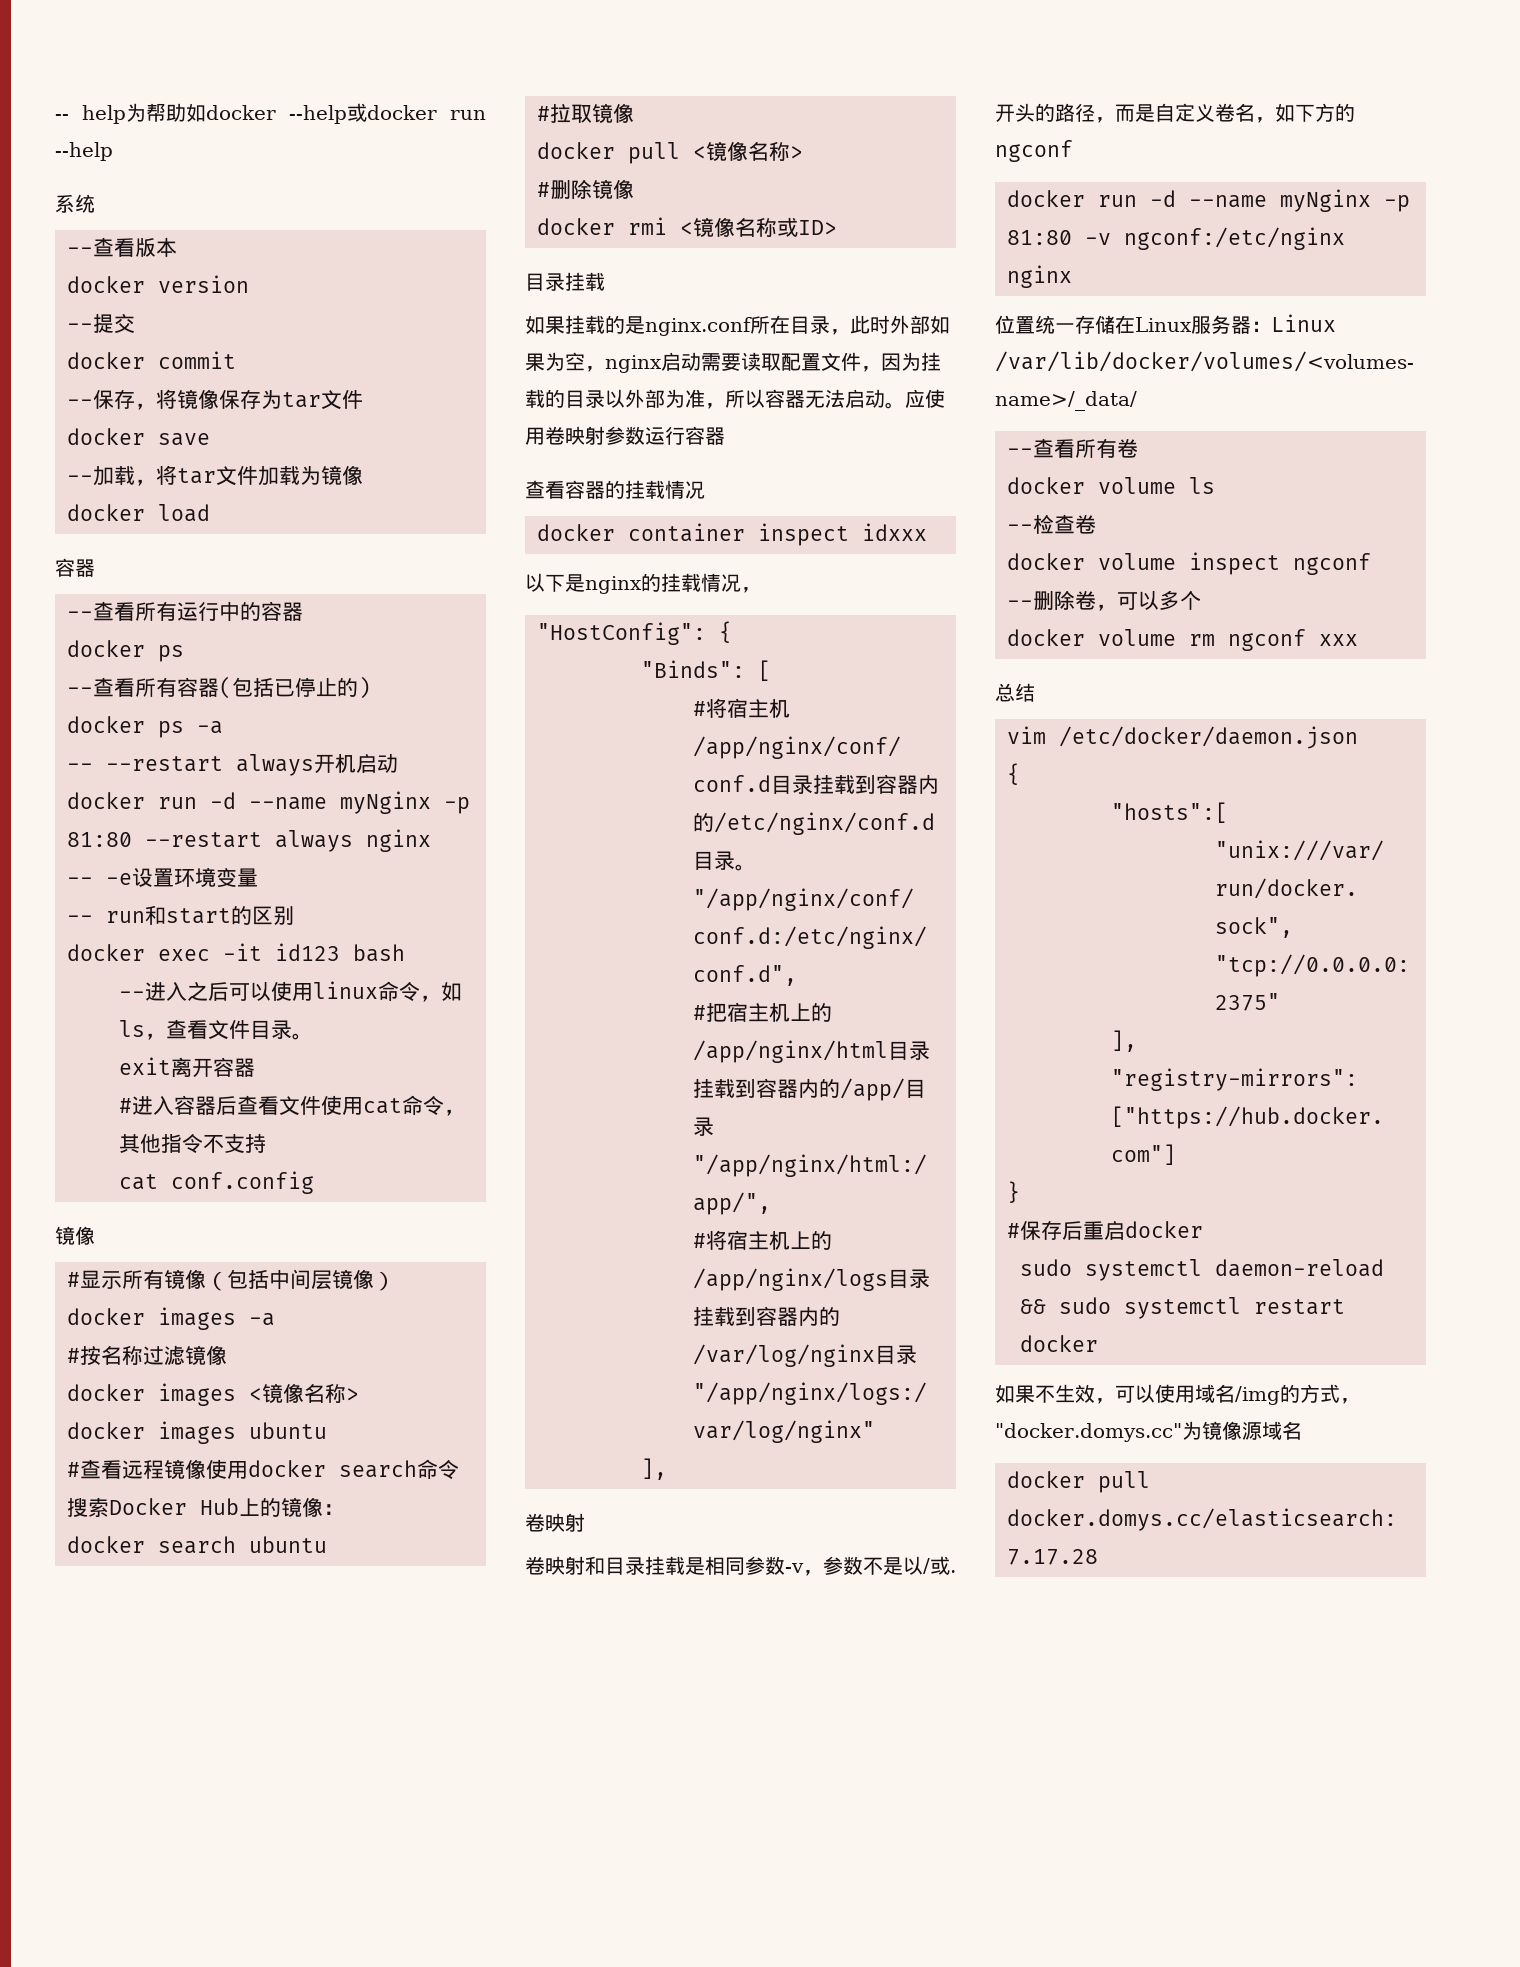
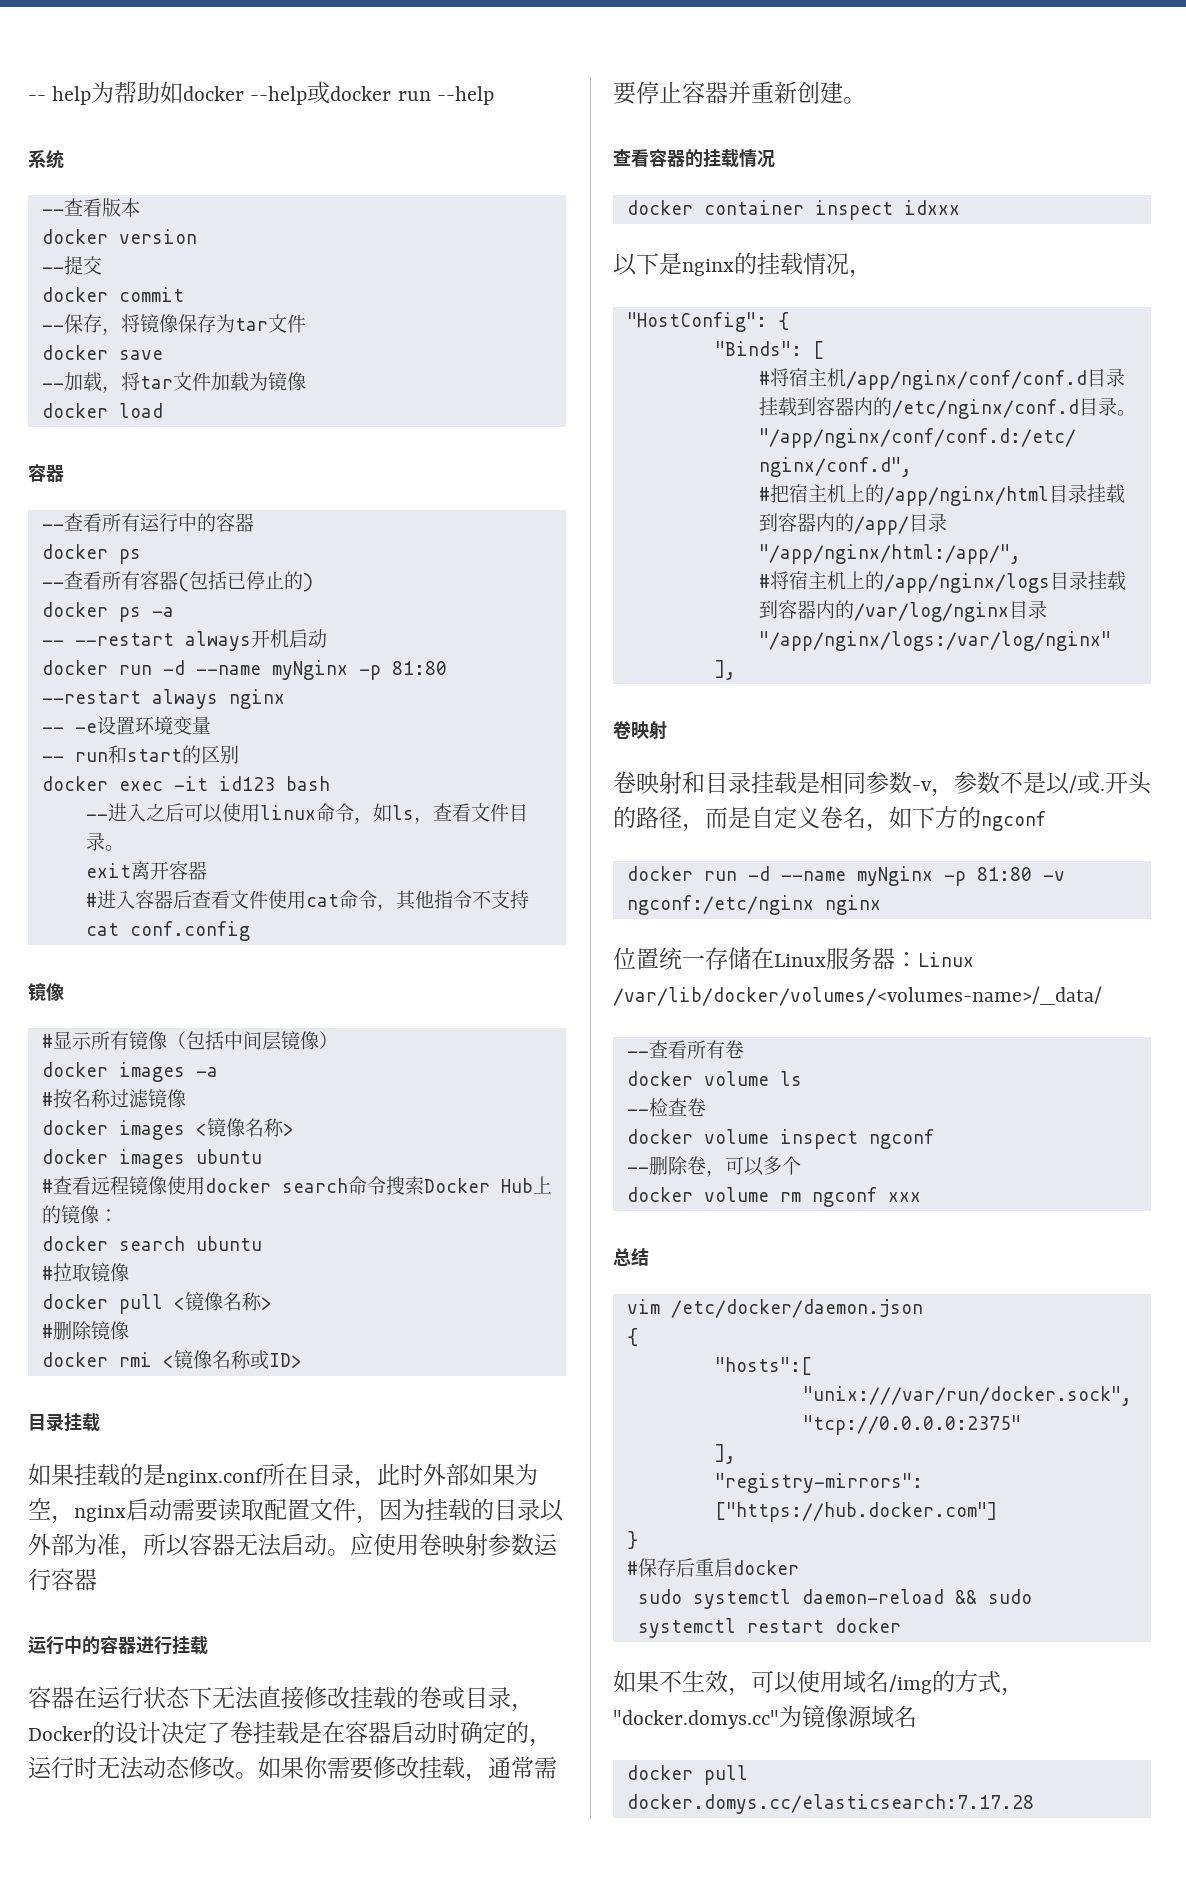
+ 运行中的容器进行挂载
+ 容器在运行状态下无法直接修改挂载的卷或目录，Docker的设计决定了卷挂载是在容器启动时确定的，运行时无法动态修改。如果你需要修改挂载，通常需要停止容器并重新创建。

